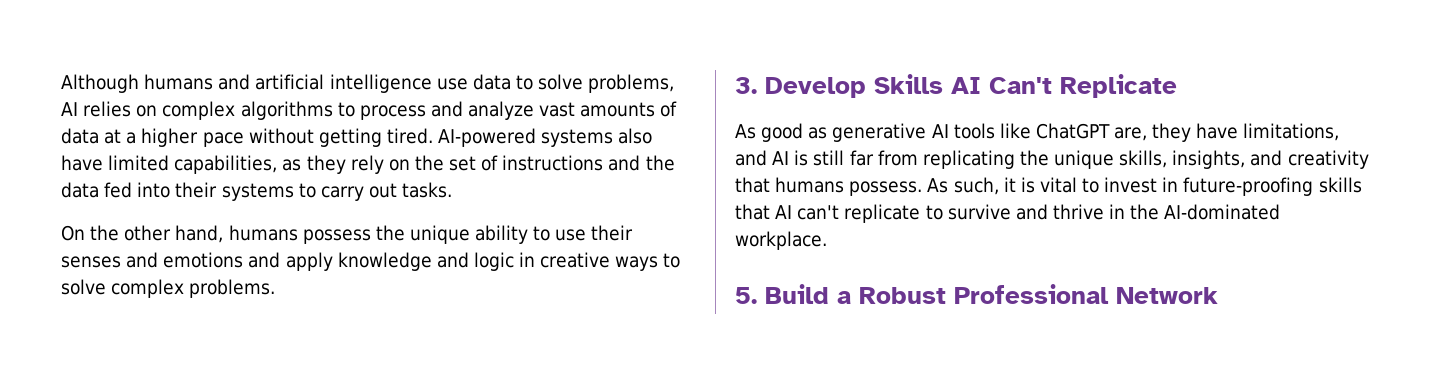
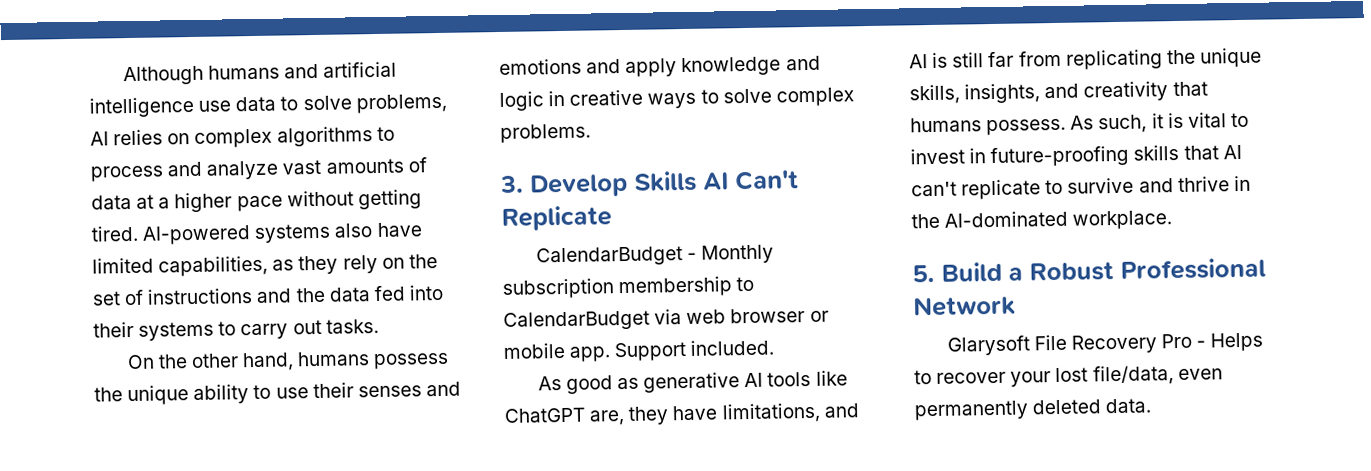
+ CalendarBudget - Monthly subscription membership to CalendarBudget via web browser or mobile app. Support included.
+ Glarysoft File Recovery Pro - Helps to recover your lost file/data, even permanently deleted data.

